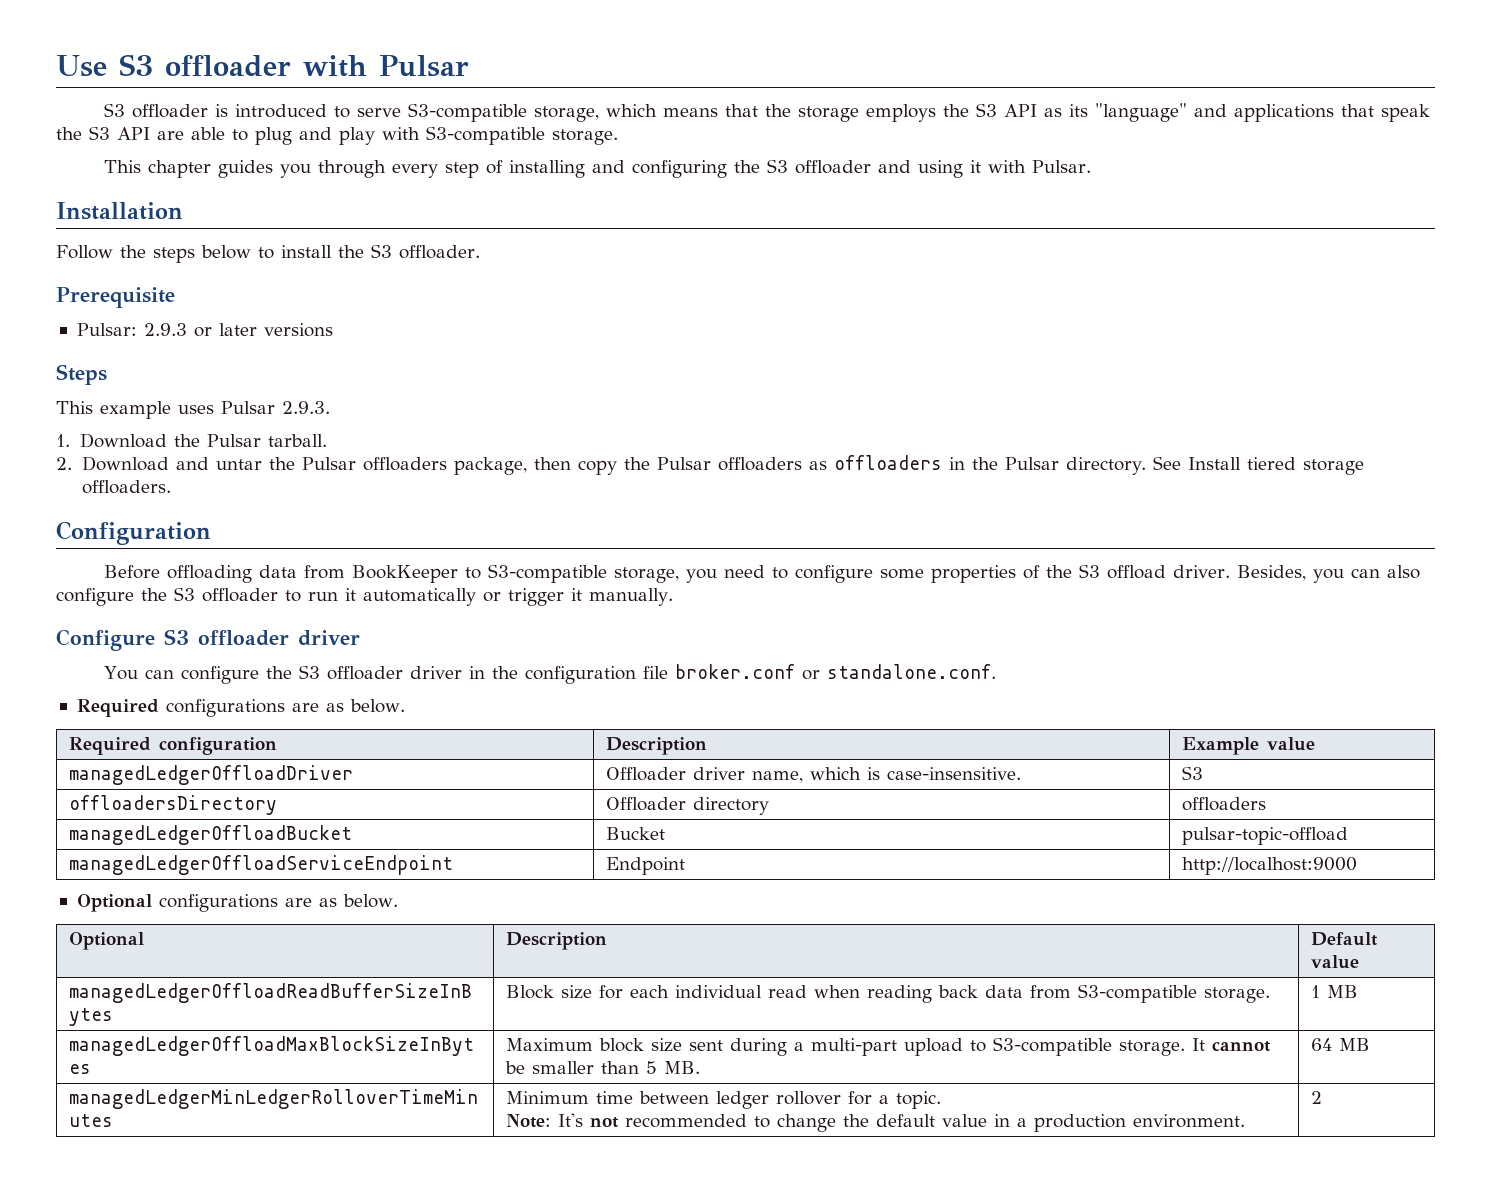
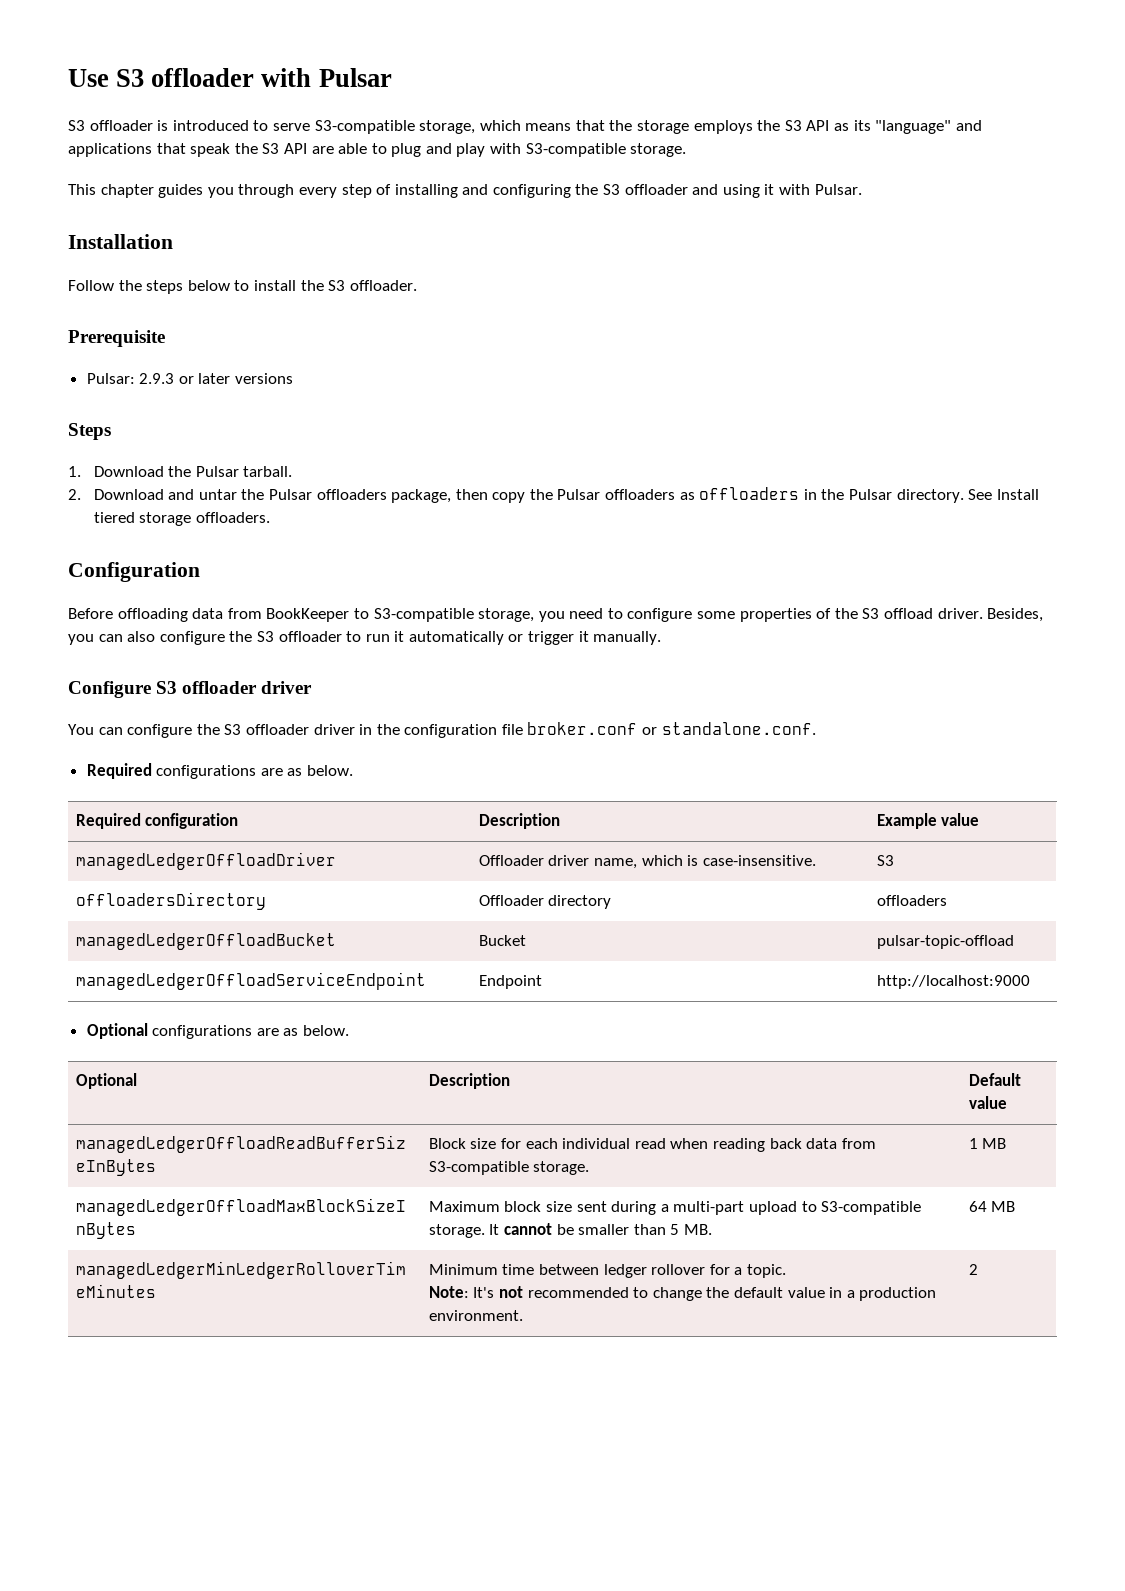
- This example uses Pulsar 2.9.3.

